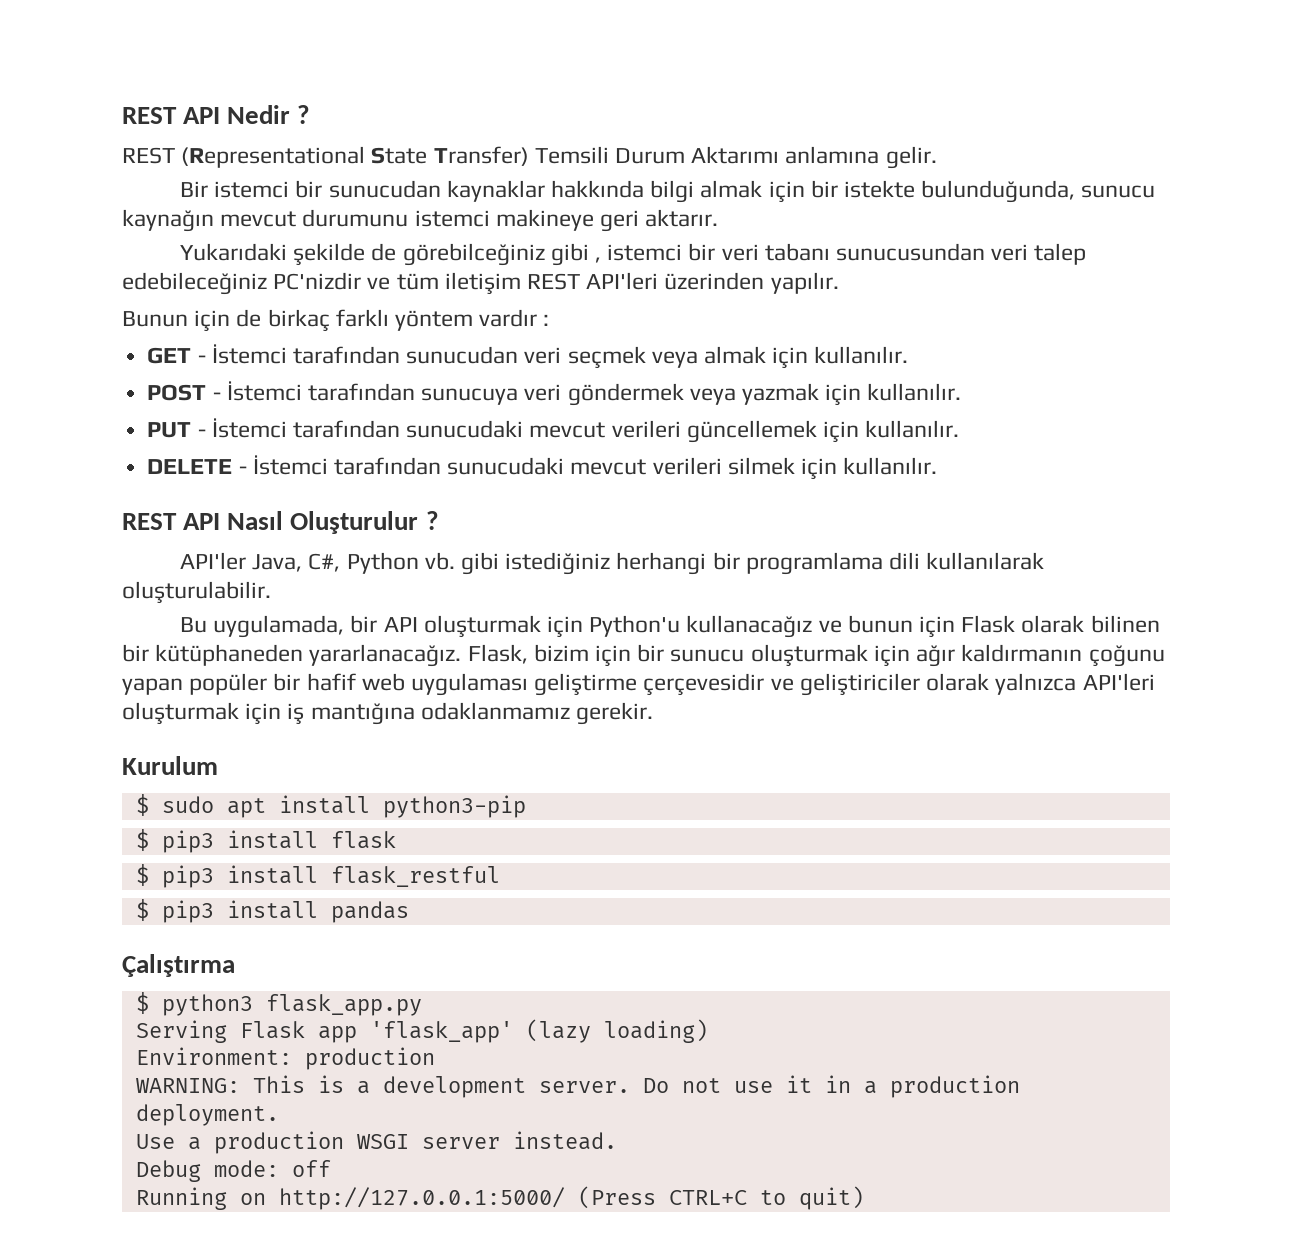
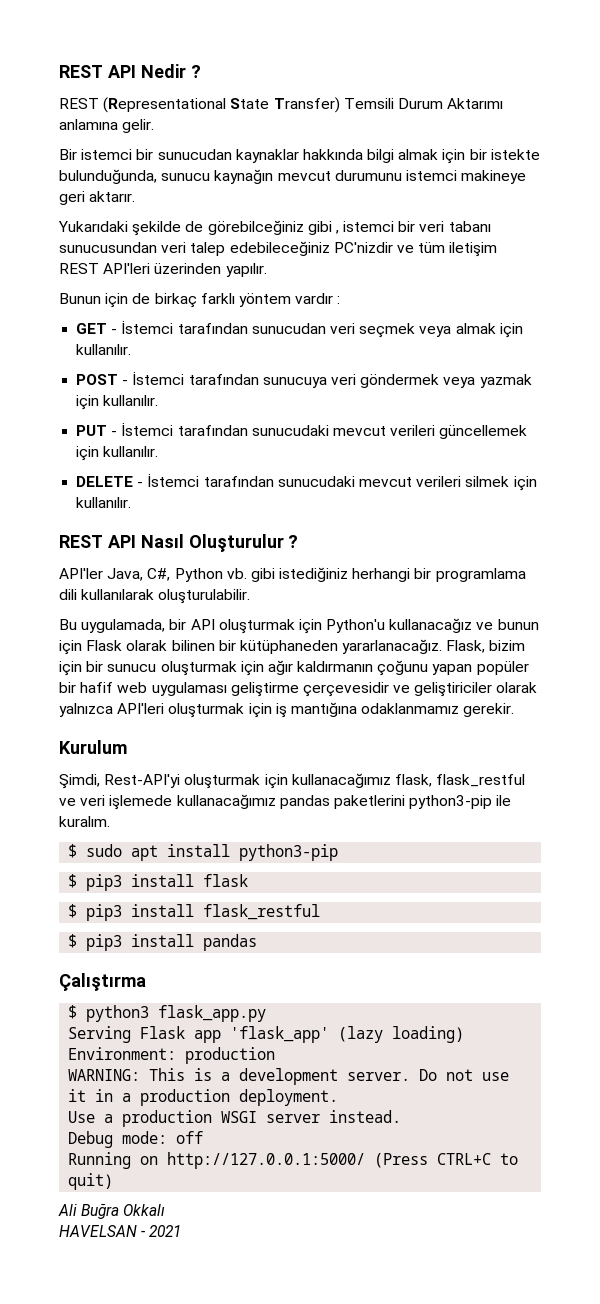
+ Şimdi, Rest-API'yi oluşturmak için kullanacağımız flask, flask_restful ve veri işlemede kullanacağımız pandas paketlerini python3-pip ile kuralım.
+ Ali Buğra Okkalı
+ HAVELSAN - 2021

